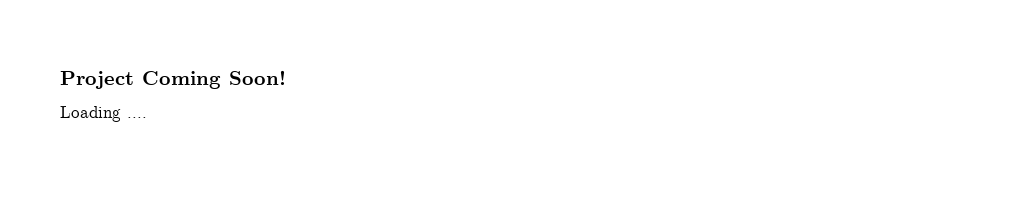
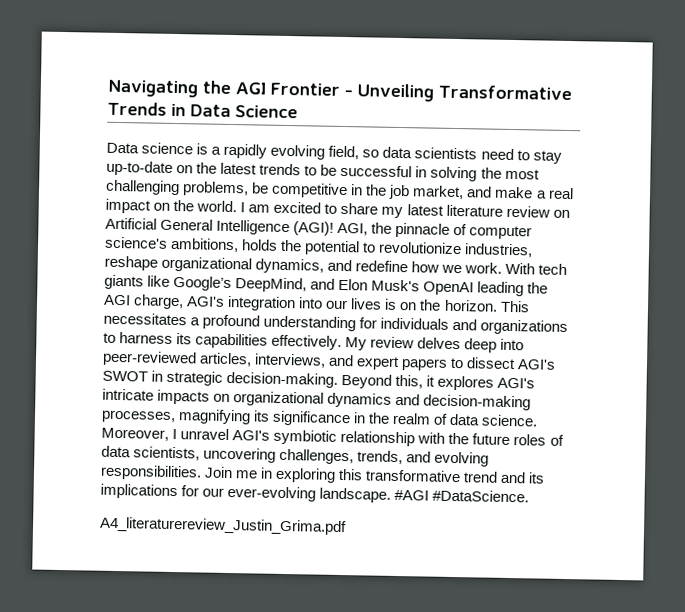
- Project Coming Soon!
- Loading ....
+ Navigating the AGI Frontier - Unveiling Transformative Trends in Data Science
+ Data science is a rapidly evolving field, so data scientists need to stay up-to-date on the latest trends to be successful in solving the most challenging problems, be competitive in the job market, and make a real impact on the world. I am excited to share my latest literature review on Artificial General Intelligence (AGI)! AGI, the pinnacle of computer science's ambitions, holds the potential to revolutionize industries, reshape organizational dynamics, and redefine how we work. With tech giants like Google’s DeepMind, and Elon Musk's OpenAI leading the AGI charge, AGI's integration into our lives is on the horizon. This necessitates a profound understanding for individuals and organizations to harness its capabilities effectively. My review delves deep into peer-reviewed articles, interviews, and expert papers to dissect AGI's SWOT in strategic decision-making. Beyond this, it explores AGI's intricate impacts on organizational dynamics and decision-making processes, magnifying its significance in the realm of data science. Moreover, I unravel AGI's symbiotic relationship with the future roles of data scientists, uncovering challenges, trends, and evolving responsibilities. Join me in exploring this transformative trend and its implications for our ever-evolving landscape. #AGI #DataScience.
+ A4_literaturereview_Justin_Grima.pdf

